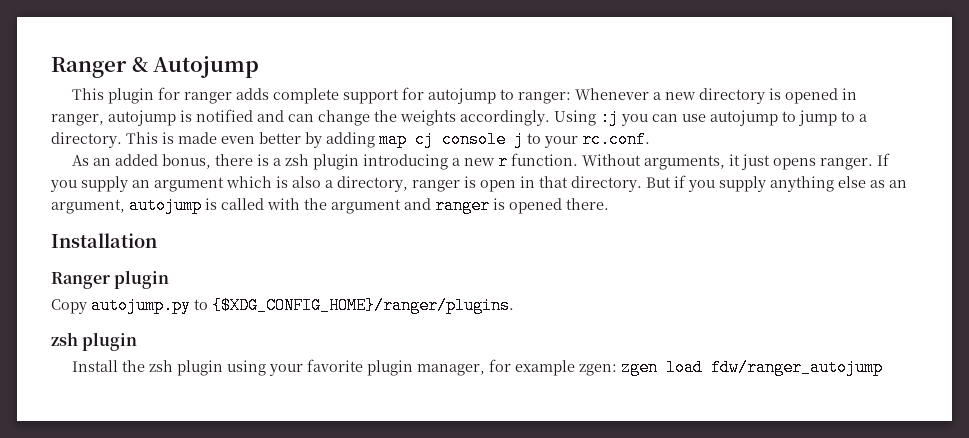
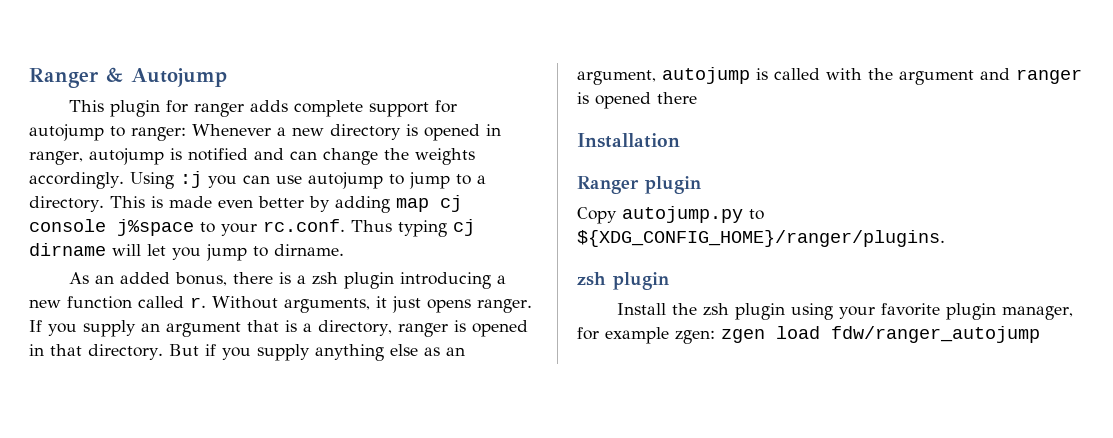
- This is made even better by adding map cj console j to your rc.conf.
+ This is made even better by adding map cj console j%space to your rc.conf. Thus typing cj dirname will let you jump to dirname.
- As an added bonus, there is a zsh plugin introducing a new r function.
+ As an added bonus, there is a zsh plugin introducing a new function called r.
- If you supply an argument which is also a directory, ranger is open in that directory.
+ If you supply an argument that is a directory, ranger is opened in that directory.
- But if you supply anything else as an argument, autojump is called with the argument and ranger is opened there.
+ But if you supply anything else as an argument, autojump is called with the argument and ranger is opened there
- Copy autojump.py to {$XDG_CONFIG_HOME}/ranger/plugins.
+ Copy autojump.py to ${XDG_CONFIG_HOME}/ranger/plugins.

